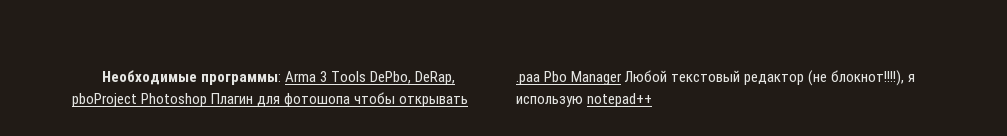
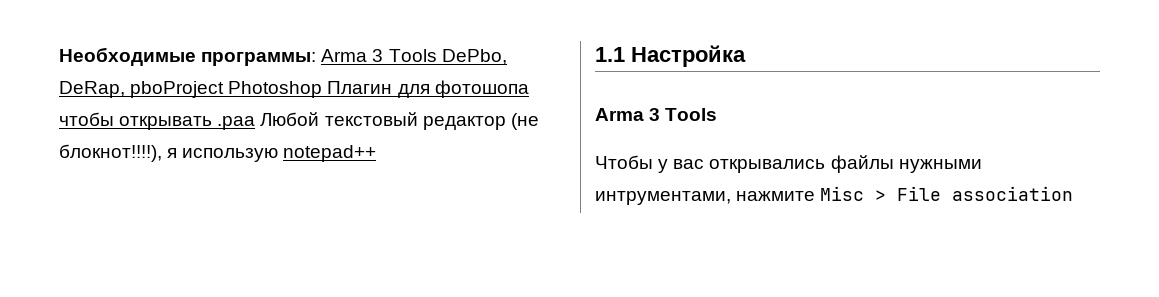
- Необходимые программы: Arma 3 Tools DePbo, DeRap, pboProject Photoshop Плагин для фотошопа чтобы открывать .paa Pbo Manager Любой текстовый редактор (не блокнот!!!!), я использую notepad++
+ Необходимые программы: Arma 3 Tools DePbo, DeRap, pboProject Photoshop Плагин для фотошопа чтобы открывать .paa Любой текстовый редактор (не блокнот!!!!), я использую notepad++
+ 1.1 Настройка
+ Arma 3 Tools
+ Чтобы у вас открывались файлы нужными интрументами, нажмите Misc > File association

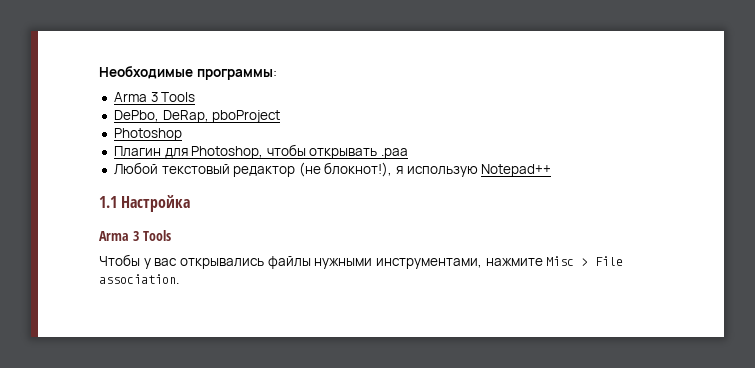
- Необходимые программы: Arma 3 Tools DePbo, DeRap, pboProject Photoshop Плагин для фотошопа чтобы открывать .paa Любой текстовый редактор (не блокнот!!!!), я использую notepad++
+ Необходимые программы:
+ Arma 3 Tools
+ DePbo, DeRap, pboProject
+ Photoshop
+ Плагин для Photoshop, чтобы открывать .paa
+ Любой текстовый редактор (не блокнот!), я использую Notepad++
- Чтобы у вас открывались файлы нужными интрументами, нажмите Misc > File association
+ Чтобы у вас открывались файлы нужными инструментами, нажмите Misc > File association.

